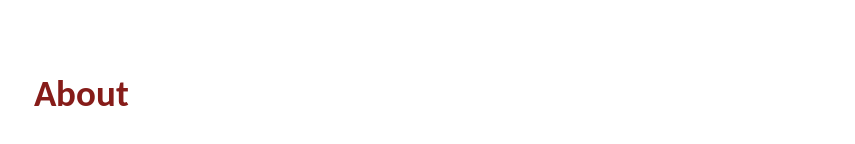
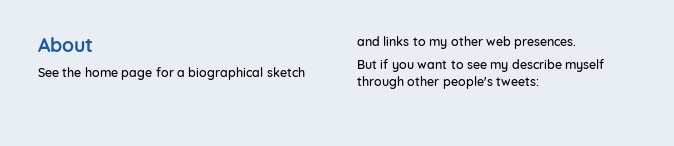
+ See the home page for a biographical sketch and links to my other web presences.
+ But if you want to see my describe myself through other people's tweets:

